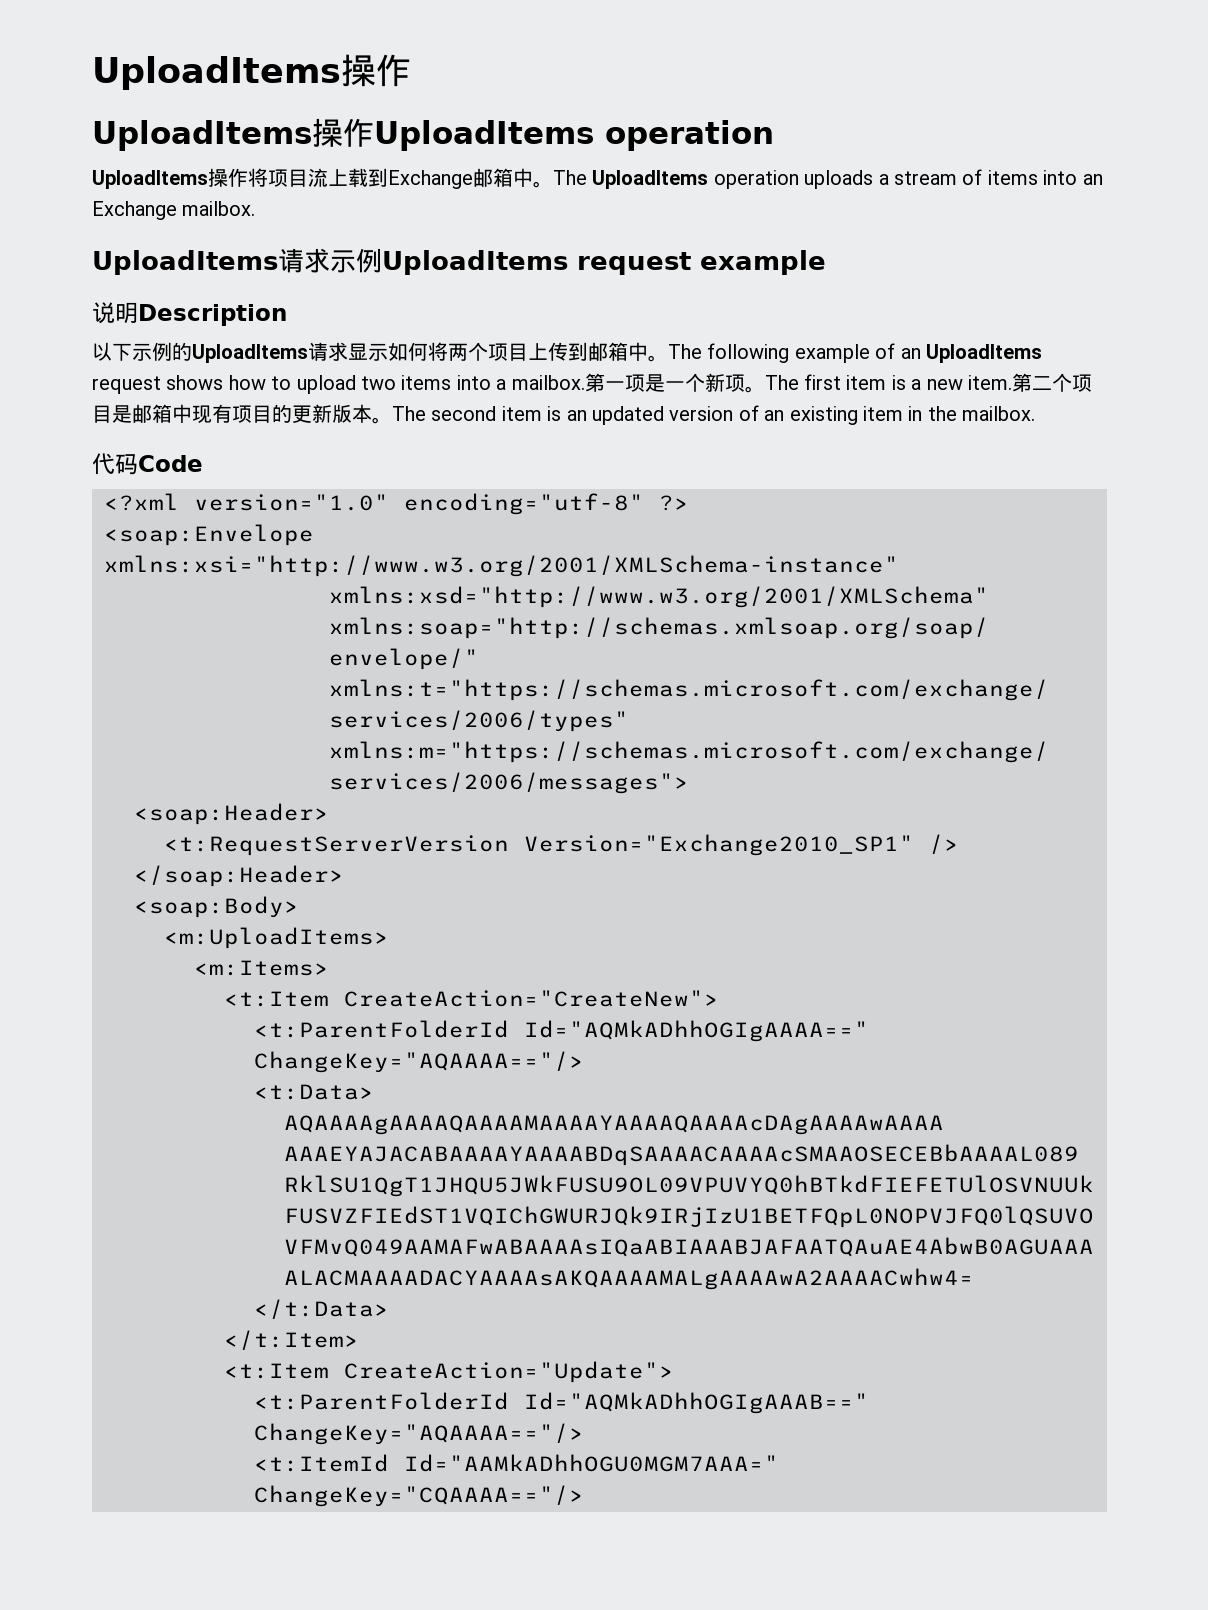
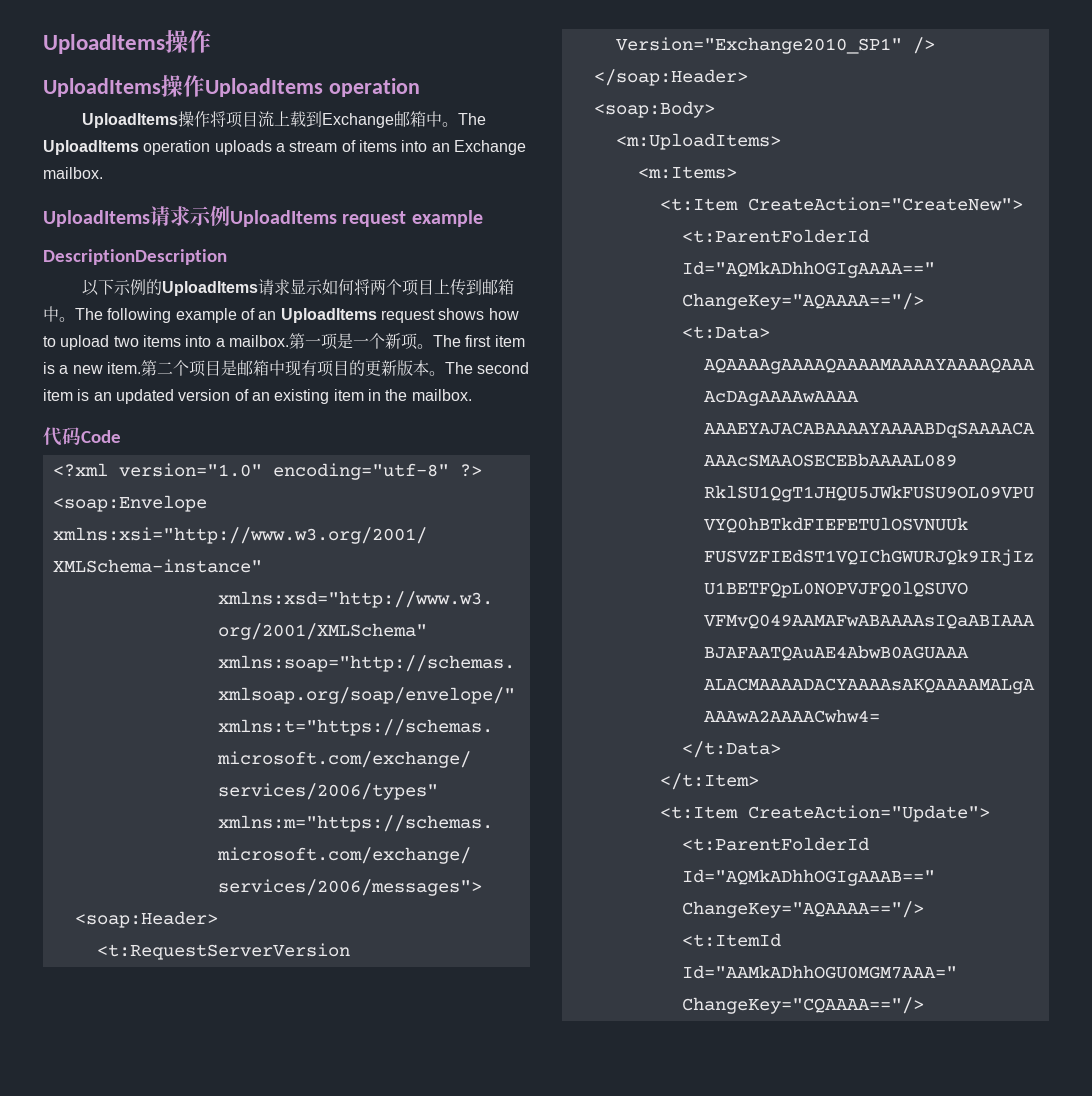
- 说明Description
+ DescriptionDescription

